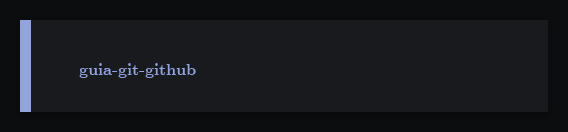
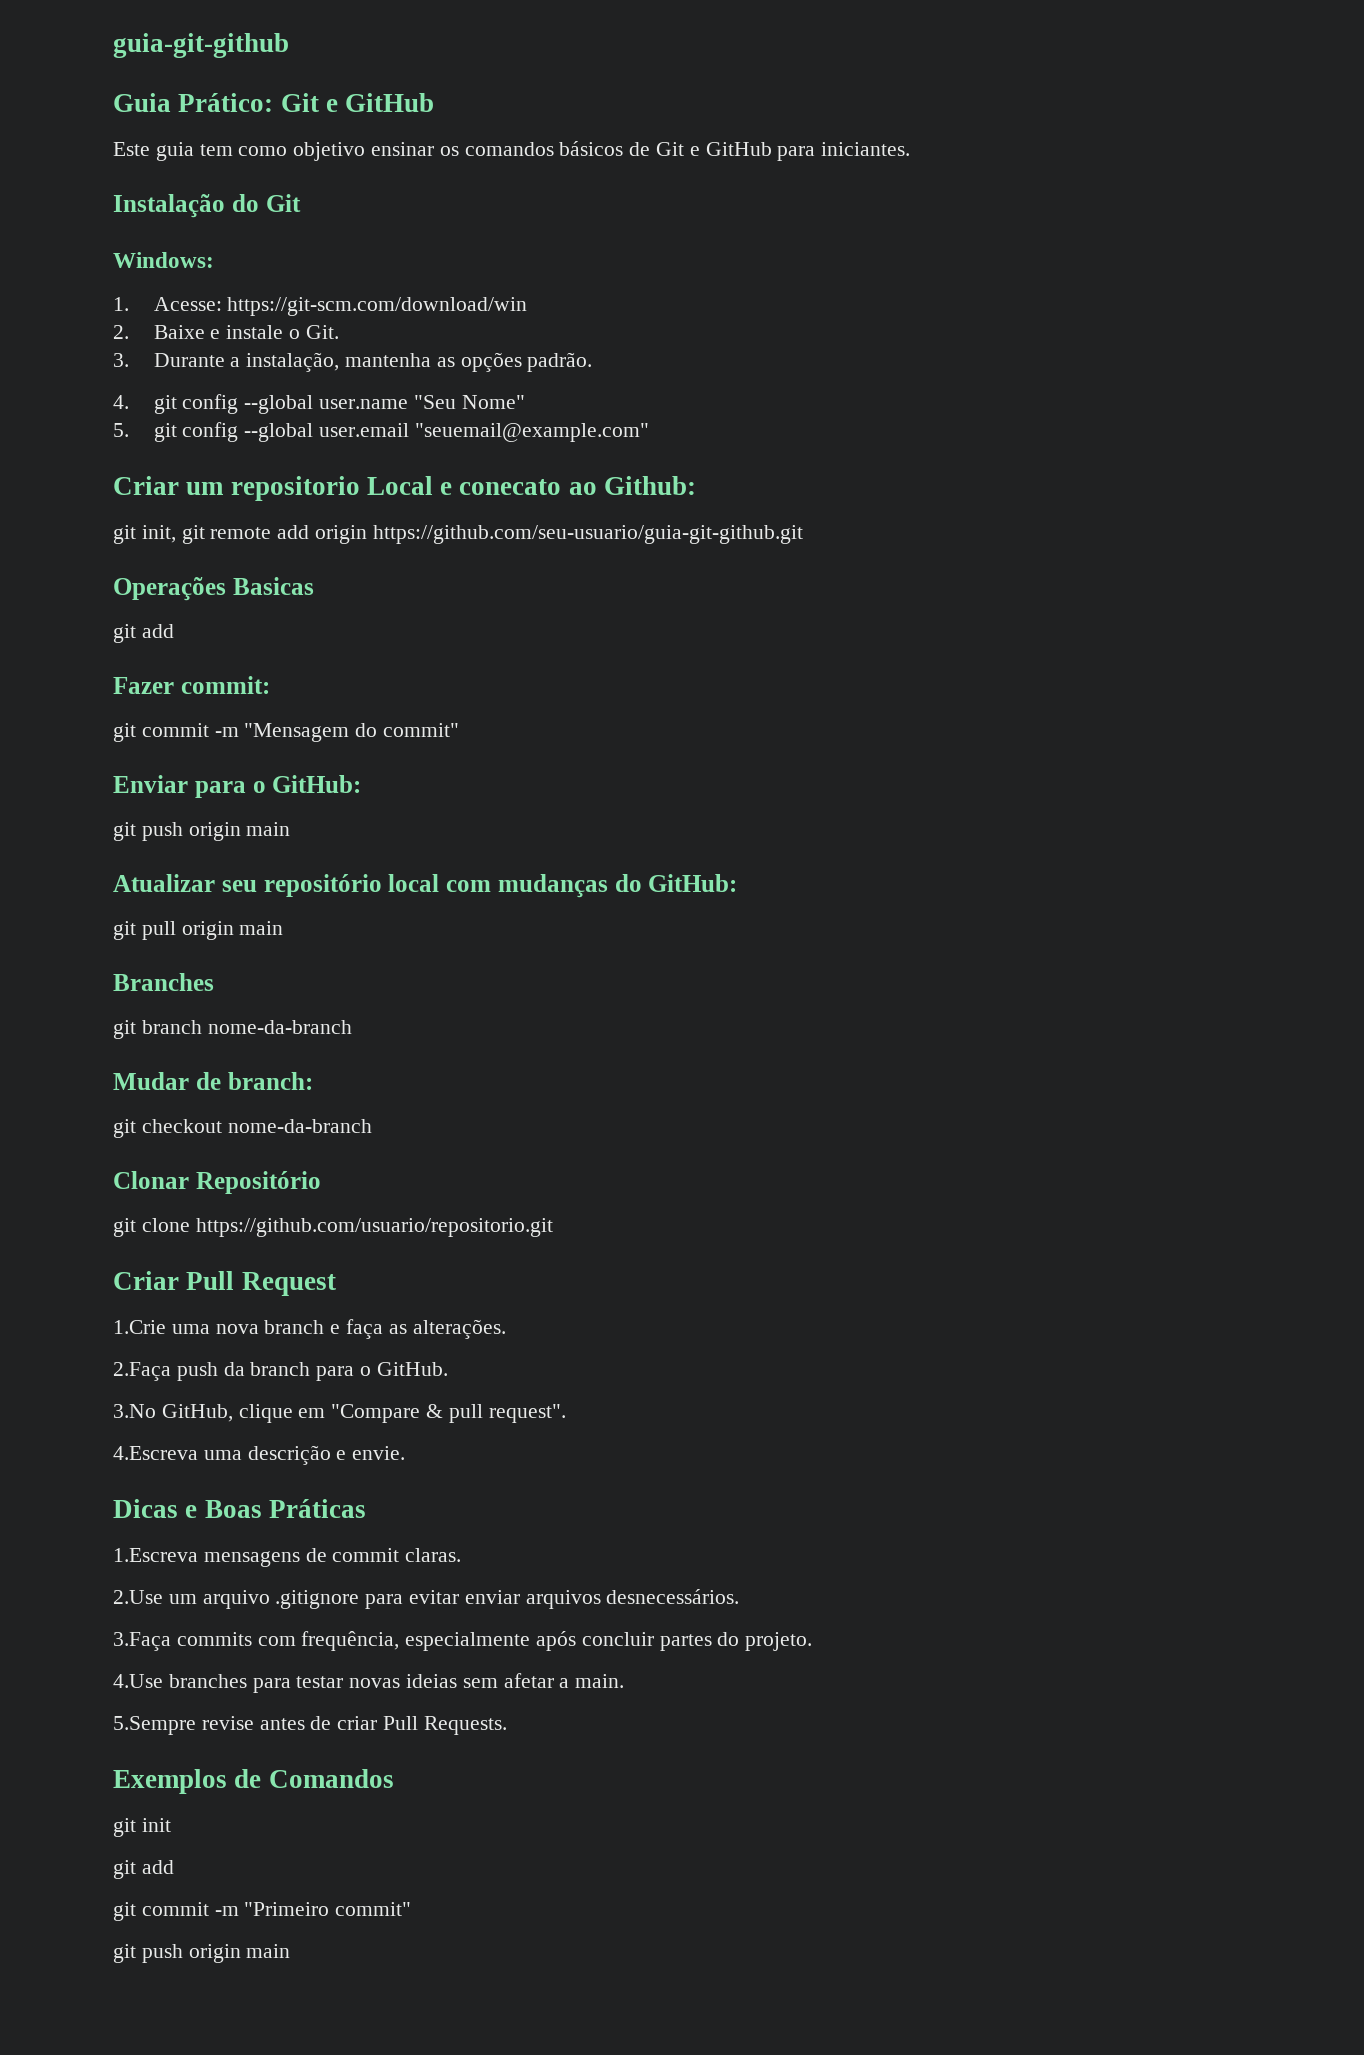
+ Guia Prático: Git e GitHub
+ Este guia tem como objetivo ensinar os comandos básicos de Git e GitHub para iniciantes.
+ Instalação do Git
+ Windows:
+ 1. Acesse: https://git-scm.com/download/win
+ 2. Baixe e instale o Git.
+ 3. Durante a instalação, mantenha as opções padrão.
+ 4. git config --global user.name "Seu Nome"
+ 5. git config --global user.email "seuemail@example.com"
+ Criar um repositorio Local e conecato ao Github:
+ git init, git remote add origin https://github.com/seu-usuario/guia-git-github.git
+ Operações Basicas
+ git add
+ Fazer commit:
+ git commit -m "Mensagem do commit"
+ Enviar para o GitHub:
+ git push origin main
+ Atualizar seu repositório local com mudanças do GitHub:
+ git pull origin main
+ Branches
+ git branch nome-da-branch
+ Mudar de branch:
+ git checkout nome-da-branch
+ Clonar Repositório
+ git clone https://github.com/usuario/repositorio.git
+ Criar Pull Request
+ 1.Crie uma nova branch e faça as alterações.
+ 2.Faça push da branch para o GitHub.
+ 3.No GitHub, clique em "Compare & pull request".
+ 4.Escreva uma descrição e envie.
+ Dicas e Boas Práticas
+ 1.Escreva mensagens de commit claras.
+ 2.Use um arquivo .gitignore para evitar enviar arquivos desnecessários.
+ 3.Faça commits com frequência, especialmente após concluir partes do projeto.
+ 4.Use branches para testar novas ideias sem afetar a main.
+ 5.Sempre revise antes de criar Pull Requests.
+ Exemplos de Comandos
+ git init
+ git add
+ git commit -m "Primeiro commit"
+ git push origin main

